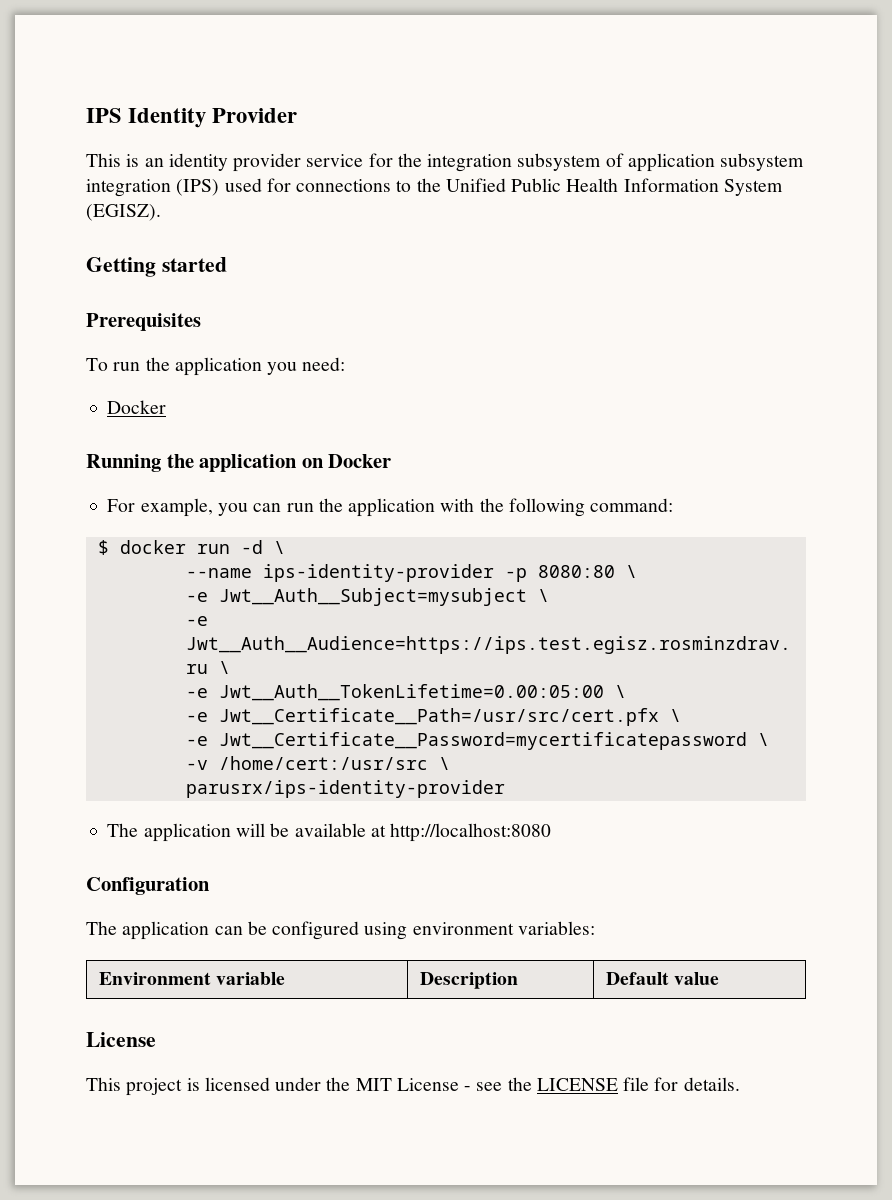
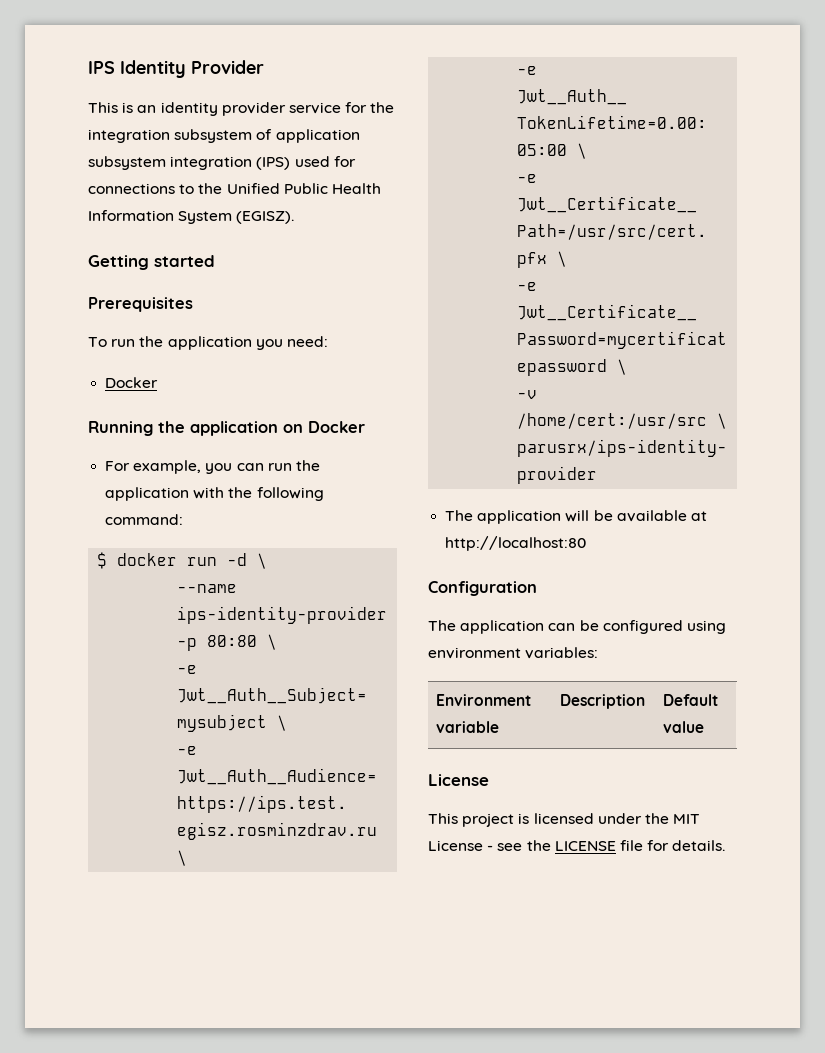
- --name ips-identity-provider -p 8080:80 \
+ --name ips-identity-provider -p 80:80 \
- The application will be available at http://localhost:8080
+ The application will be available at http://localhost:80

